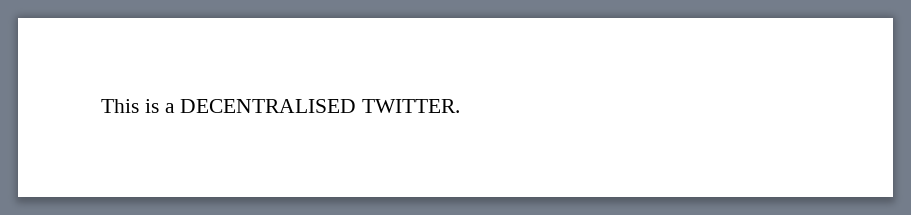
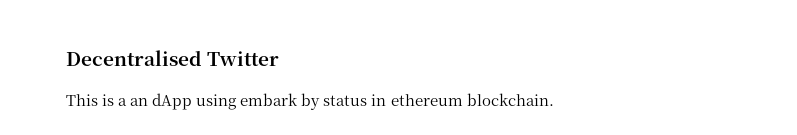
+ Decentralised Twitter
- This is a DECENTRALISED TWITTER.
+ This is a an dApp using embark by status in ethereum blockchain.

